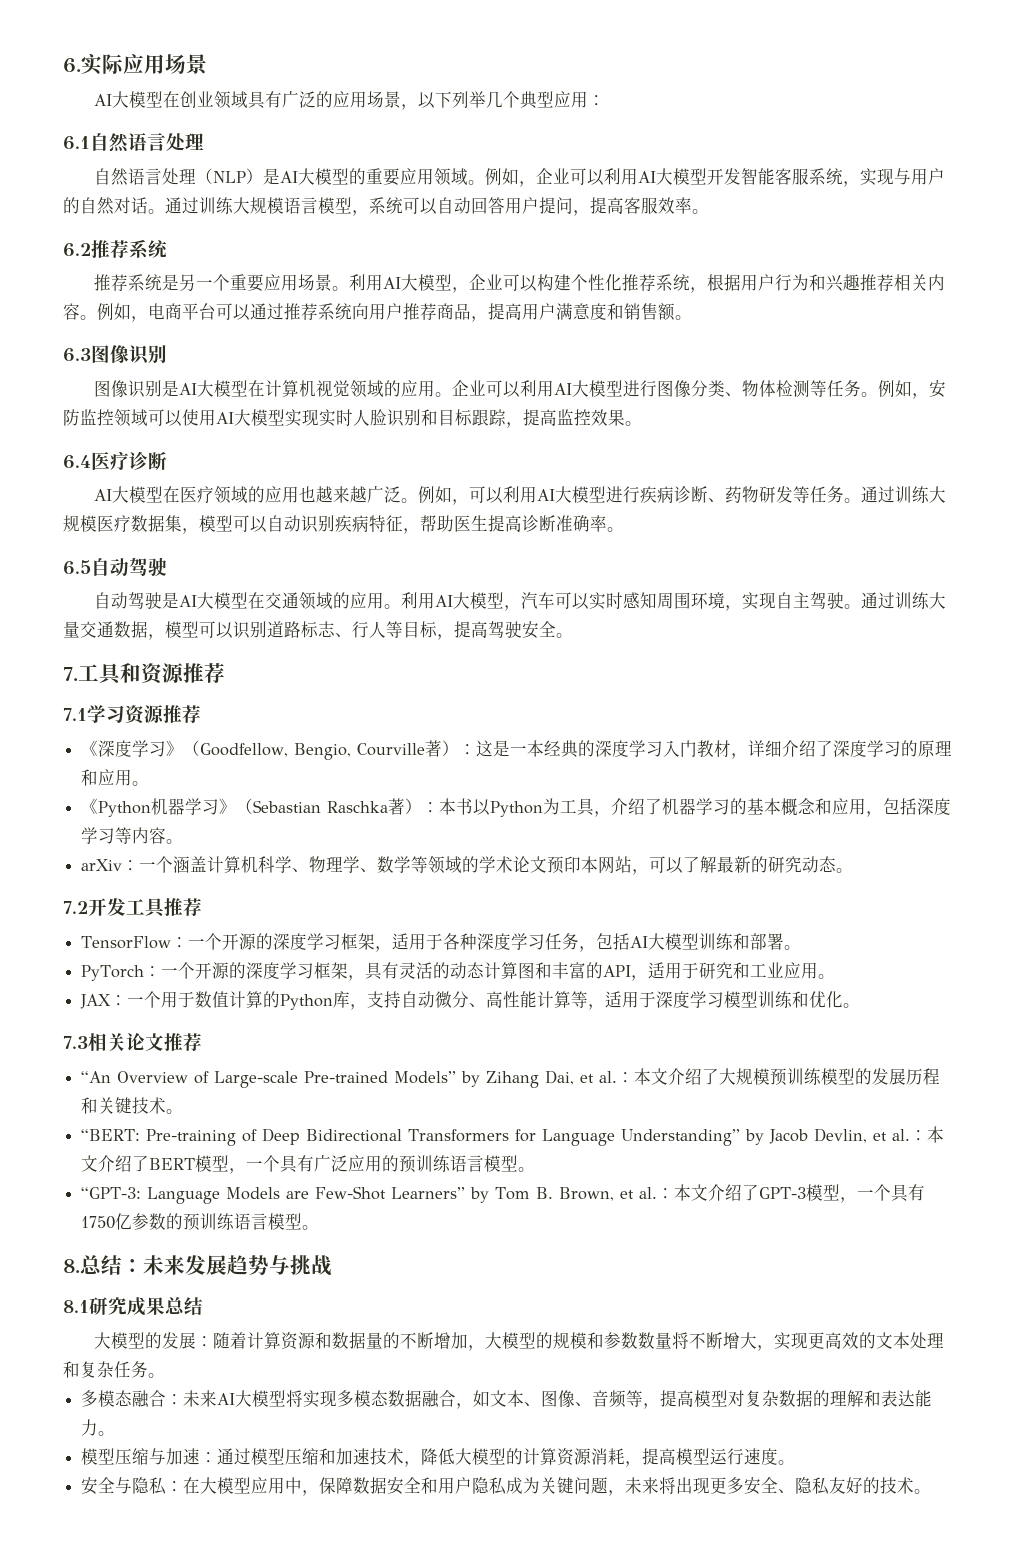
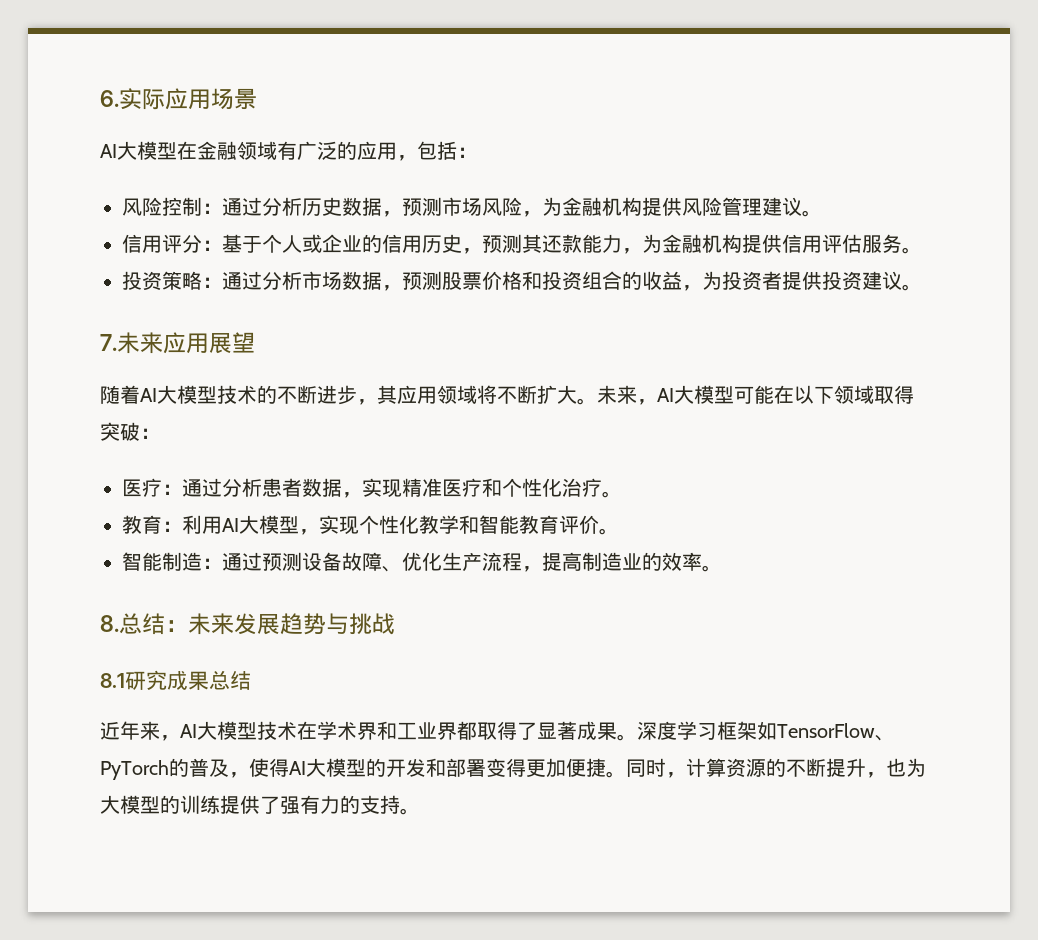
- AI大模型在创业领域具有广泛的应用场景，以下列举几个典型应用：
- 6.1自然语言处理
- 自然语言处理（NLP）是AI大模型的重要应用领域。例如，企业可以利用AI大模型开发智能客服系统，实现与用户的自然对话。通过训练大规模语言模型，系统可以自动回答用户提问，提高客服效率。
- 6.2推荐系统
- 推荐系统是另一个重要应用场景。利用AI大模型，企业可以构建个性化推荐系统，根据用户行为和兴趣推荐相关内容。例如，电商平台可以通过推荐系统向用户推荐商品，提高用户满意度和销售额。
- 6.3图像识别
- 图像识别是AI大模型在计算机视觉领域的应用。企业可以利用AI大模型进行图像分类、物体检测等任务。例如，安防监控领域可以使用AI大模型实现实时人脸识别和目标跟踪，提高监控效果。
- 6.4医疗诊断
- AI大模型在医疗领域的应用也越来越广泛。例如，可以利用AI大模型进行疾病诊断、药物研发等任务。通过训练大规模医疗数据集，模型可以自动识别疾病特征，帮助医生提高诊断准确率。
- 6.5自动驾驶
- 自动驾驶是AI大模型在交通领域的应用。利用AI大模型，汽车可以实时感知周围环境，实现自主驾驶。通过训练大量交通数据，模型可以识别道路标志、行人等目标，提高驾驶安全。
- 7.工具和资源推荐
- 7.1学习资源推荐
- 《深度学习》（Goodfellow, Bengio, Courville著）：这是一本经典的深度学习入门教材，详细介绍了深度学习的原理和应用。
- 《Python机器学习》（Sebastian Raschka著）：本书以Python为工具，介绍了机器学习的基本概念和应用，包括深度学习等内容。
- arXiv：一个涵盖计算机科学、物理学、数学等领域的学术论文预印本网站，可以了解最新的研究动态。
- 7.2开发工具推荐
- TensorFlow：一个开源的深度学习框架，适用于各种深度学习任务，包括AI大模型训练和部署。
- PyTorch：一个开源的深度学习框架，具有灵活的动态计算图和丰富的API，适用于研究和工业应用。
- JAX：一个用于数值计算的Python库，支持自动微分、高性能计算等，适用于深度学习模型训练和优化。
- 7.3相关论文推荐
- “An Overview of Large-scale Pre-trained Models” by Zihang Dai, et al.：本文介绍了大规模预训练模型的发展历程和关键技术。
- “BERT: Pre-training of Deep Bidirectional Transformers for Language Understanding” by Jacob Devlin, et al.：本文介绍了BERT模型，一个具有广泛应用的预训练语言模型。
- “GPT-3: Language Models are Few-Shot Learners” by Tom B. Brown, et al.：本文介绍了GPT-3模型，一个具有1750亿参数的预训练语言模型。
+ AI大模型在金融领域有广泛的应用，包括：
+ 风险控制：通过分析历史数据，预测市场风险，为金融机构提供风险管理建议。
+ 信用评分：基于个人或企业的信用历史，预测其还款能力，为金融机构提供信用评估服务。
+ 投资策略：通过分析市场数据，预测股票价格和投资组合的收益，为投资者提供投资建议。
+ 7.未来应用展望
+ 随着AI大模型技术的不断进步，其应用领域将不断扩大。未来，AI大模型可能在以下领域取得突破：
+ 医疗：通过分析患者数据，实现精准医疗和个性化治疗。
+ 教育：利用AI大模型，实现个性化教学和智能教育评价。
+ 智能制造：通过预测设备故障、优化生产流程，提高制造业的效率。
- 大模型的发展：随着计算资源和数据量的不断增加，大模型的规模和参数数量将不断增大，实现更高效的文本处理和复杂任务。
- 多模态融合：未来AI大模型将实现多模态数据融合，如文本、图像、音频等，提高模型对复杂数据的理解和表达能力。
- 模型压缩与加速：通过模型压缩和加速技术，降低大模型的计算资源消耗，提高模型运行速度。
- 安全与隐私：在大模型应用中，保障数据安全和用户隐私成为关键问题，未来将出现更多安全、隐私友好的技术。
+ 近年来，AI大模型技术在学术界和工业界都取得了显著成果。深度学习框架如TensorFlow、PyTorch的普及，使得AI大模型的开发和部署变得更加便捷。同时，计算资源的不断提升，也为大模型的训练提供了强有力的支持。

